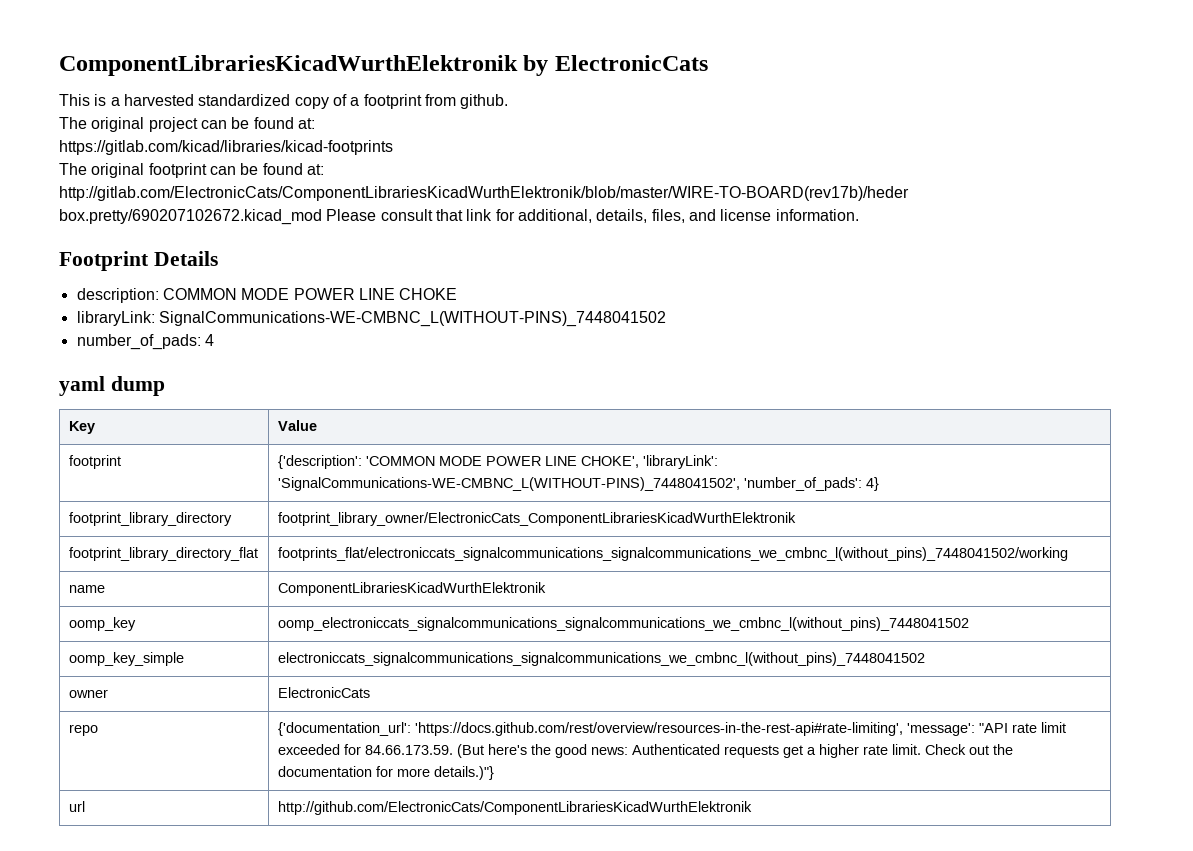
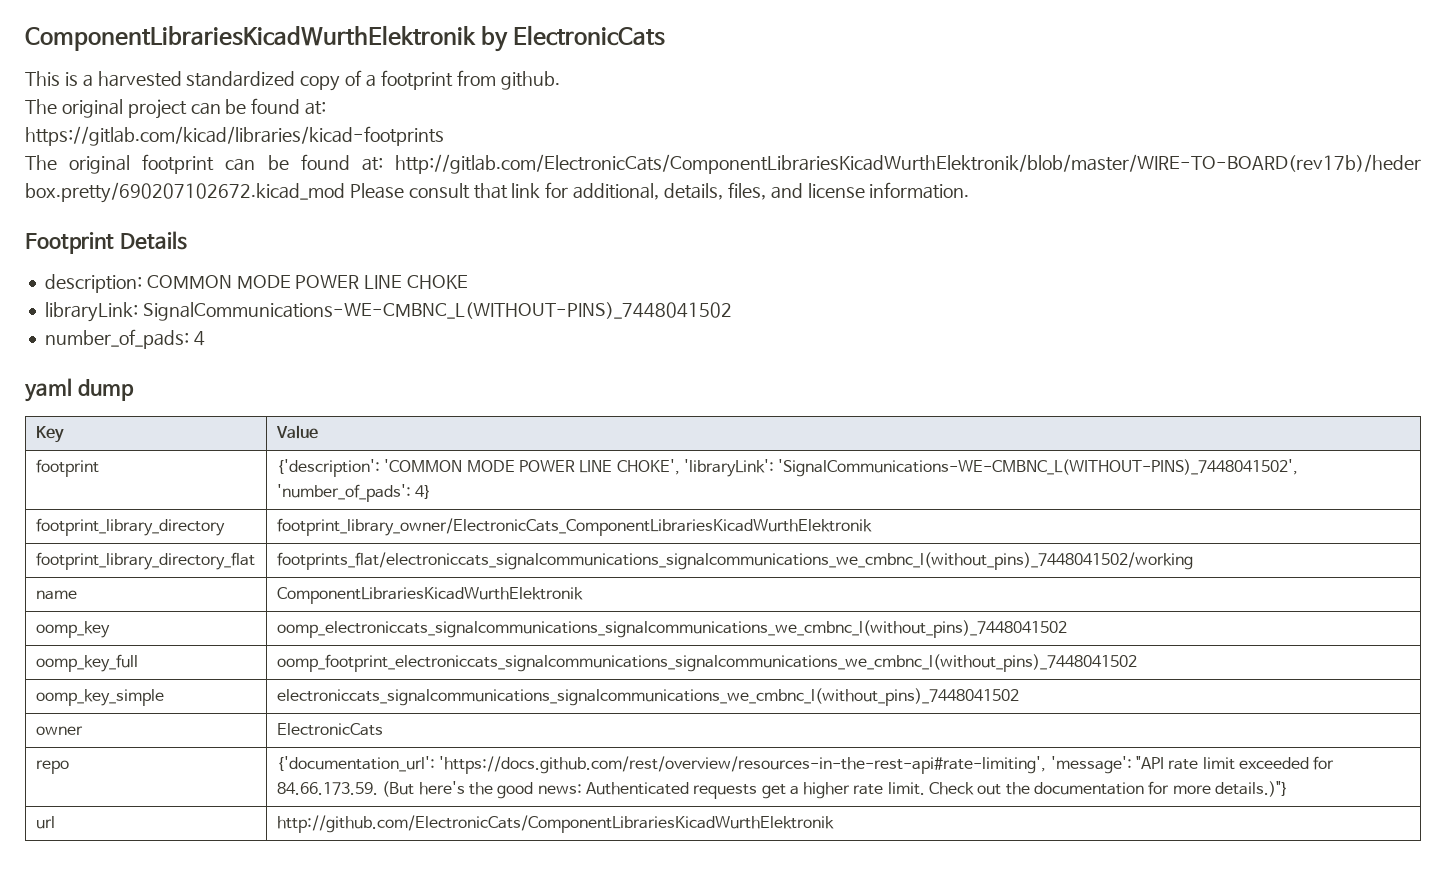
+ oomp_key_full | oomp_footprint_electroniccats_signalcommunications_signalcommunications_we_cmbnc_l(without_pins)_7448041502

